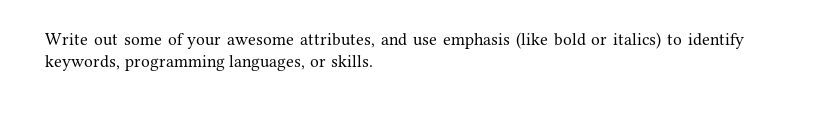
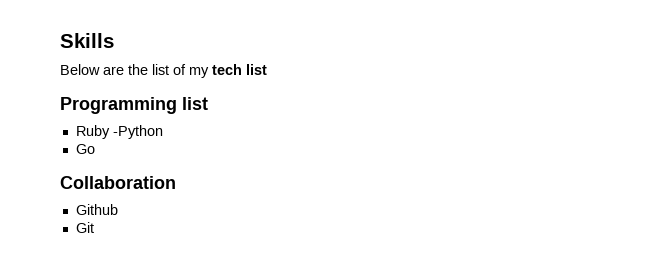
- Write out some of your awesome attributes, and use emphasis (like bold or italics) to identify keywords, programming languages, or skills.
+ Skills
+ Below are the list of my tech list
+ Programming list
+ Ruby -Python
+ Go
+ Collaboration
+ Github
+ Git

